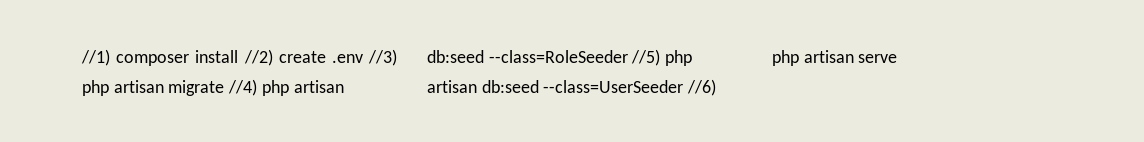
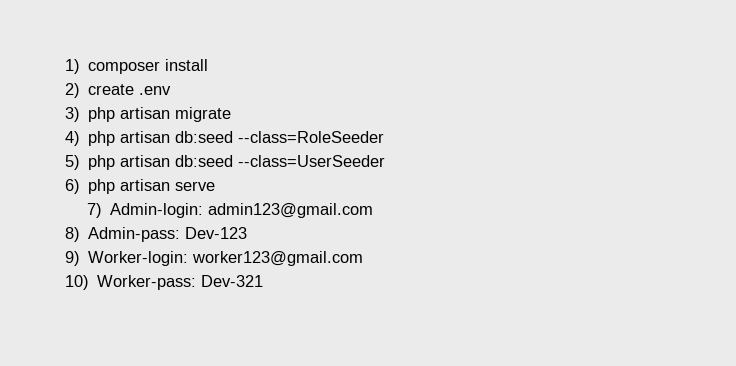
- //1) composer install //2) create .env //3) php artisan migrate //4) php artisan db:seed --class=RoleSeeder //5) php artisan db:seed --class=UserSeeder //6) php artisan serve
+ 1) composer install
+ 2) create .env
+ 3) php artisan migrate
+ 4) php artisan db:seed --class=RoleSeeder
+ 5) php artisan db:seed --class=UserSeeder
+ 6) php artisan serve
+ 7) Admin-login: admin123@gmail.com
+ 8) Admin-pass: Dev-123
+ 9) Worker-login: worker123@gmail.com
+ 10) Worker-pass: Dev-321

